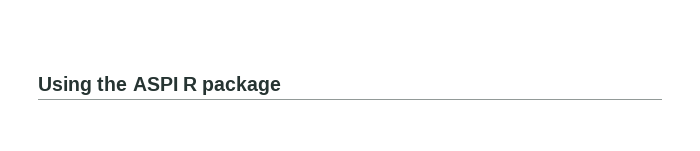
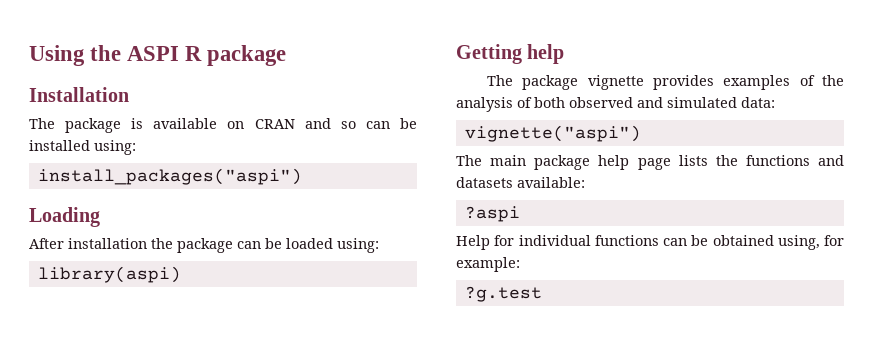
+ Installation
+ The package is available on CRAN and so can be installed using:
+ install_packages("aspi")
+ Loading
+ After installation the package can be loaded using:
+ library(aspi)
+ Getting help
+ The package vignette provides examples of the analysis of both observed and simulated data:
+ vignette("aspi")
+ The main package help page lists the functions and datasets available:
+ ?aspi
+ Help for individual functions can be obtained using, for example:
+ ?g.test

